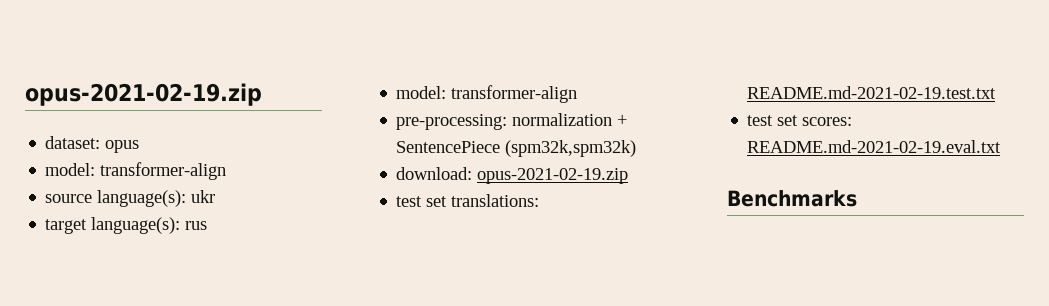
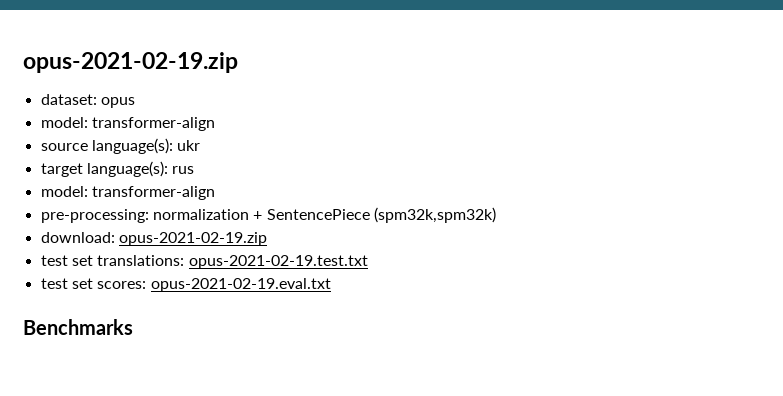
- test set translations: README.md-2021-02-19.test.txt
+ test set translations: opus-2021-02-19.test.txt
- test set scores: README.md-2021-02-19.eval.txt
+ test set scores: opus-2021-02-19.eval.txt

